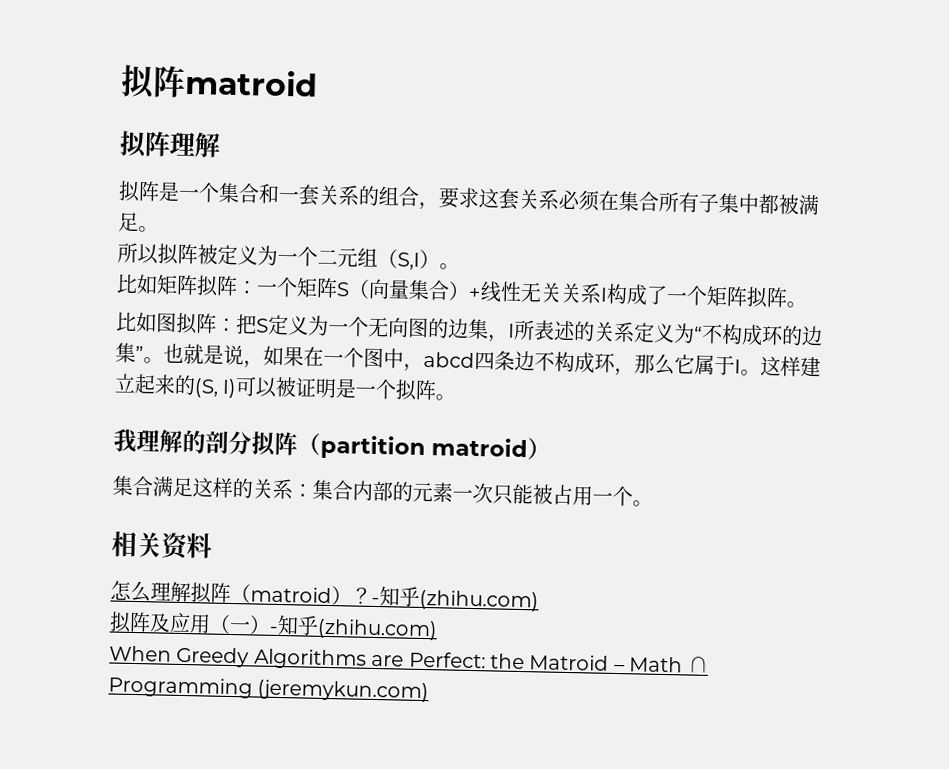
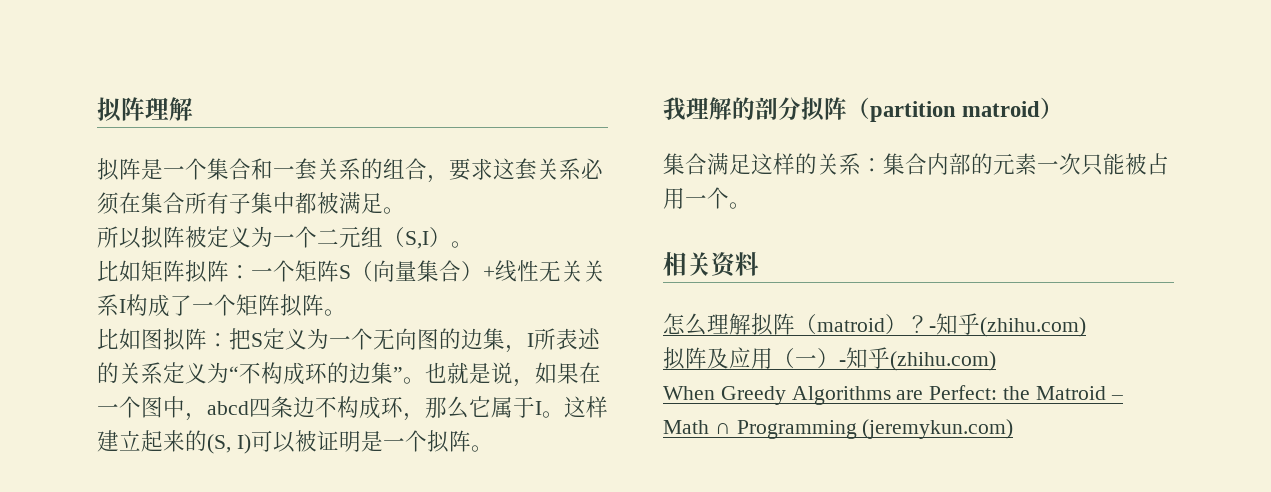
- 拟阵matroid

